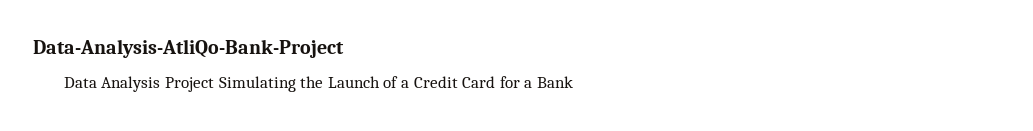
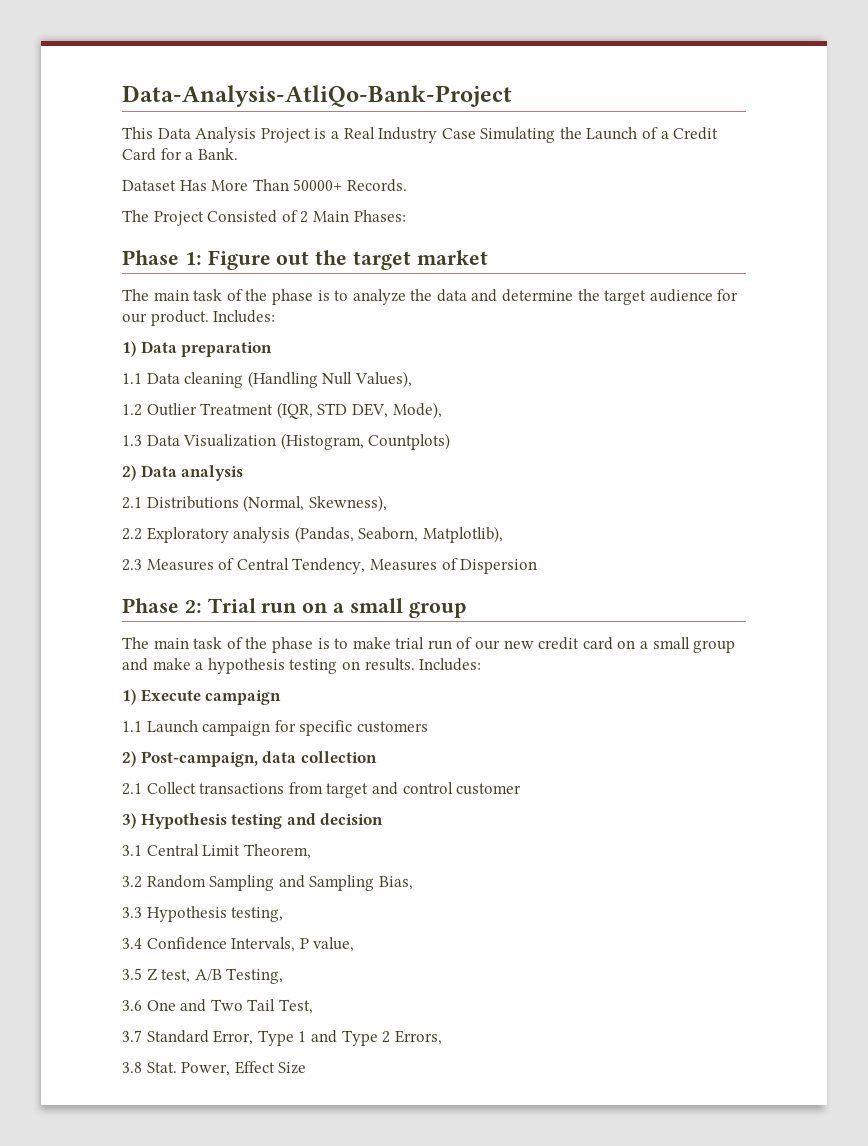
- Data Analysis Project Simulating the Launch of a Credit Card for a Bank
+ This Data Analysis Project is a Real Industry Case Simulating the Launch of a Credit Card for a Bank.
+ Dataset Has More Than 50000+ Records.
+ The Project Consisted of 2 Main Phases:
+ Phase 1: Figure out the target market
+ The main task of the phase is to analyze the data and determine the target audience for our product. Includes:
+ 1) Data preparation
+ 1.1 Data cleaning (Handling Null Values),
+ 1.2 Outlier Treatment (IQR, STD DEV, Mode),
+ 1.3 Data Visualization (Histogram, Countplots)
+ 2) Data analysis
+ 2.1 Distributions (Normal, Skewness),
+ 2.2 Exploratory analysis (Pandas, Seaborn, Matplotlib),
+ 2.3 Measures of Central Tendency, Measures of Dispersion
+ Phase 2: Trial run on a small group
+ The main task of the phase is to make trial run of our new credit card on a small group and make a hypothesis testing on results. Includes:
+ 1) Execute campaign
+ 1.1 Launch campaign for specific customers
+ 2) Post-campaign, data collection
+ 2.1 Collect transactions from target and control customer
+ 3) Hypothesis testing and decision
+ 3.1 Central Limit Theorem,
+ 3.2 Random Sampling and Sampling Bias,
+ 3.3 Hypothesis testing,
+ 3.4 Confidence Intervals, P value,
+ 3.5 Z test, A/B Testing,
+ 3.6 One and Two Tail Test,
+ 3.7 Standard Error, Type 1 and Type 2 Errors,
+ 3.8 Stat. Power, Effect Size

